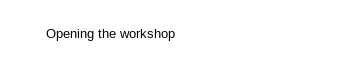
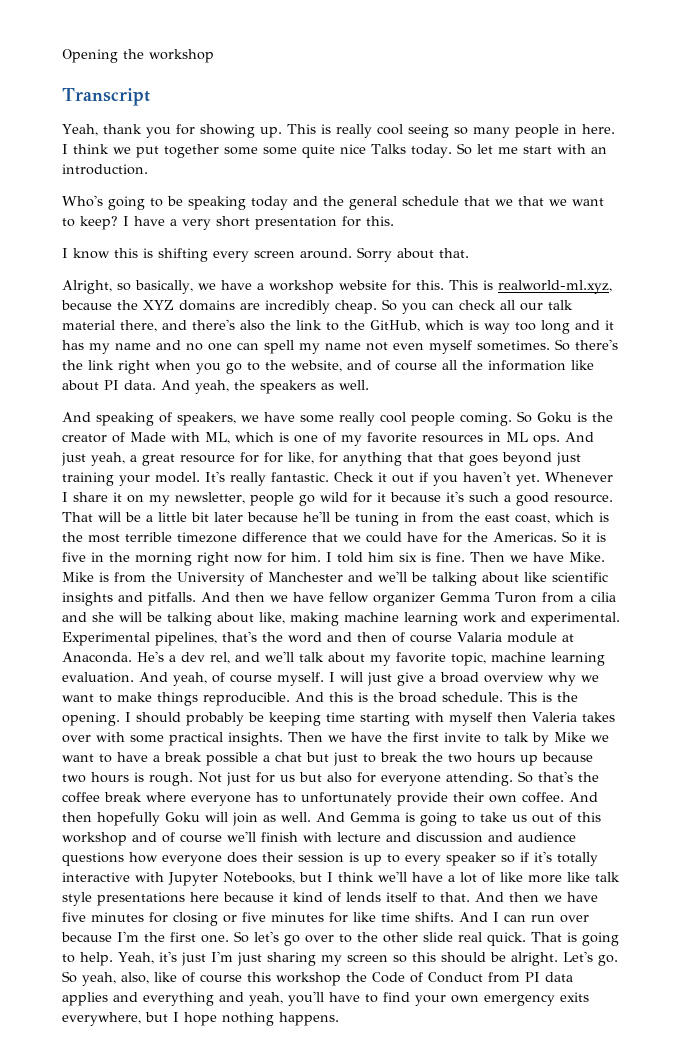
+ Transcript
+ Yeah, thank you for showing up. This is really cool seeing so many people in here. I think we put together some some quite nice Talks today. So let me start with an introduction.
+ Who's going to be speaking today and the general schedule that we that we want to keep? I have a very short presentation for this.
+ I know this is shifting every screen around. Sorry about that.
+ Alright, so basically, we have a workshop website for this. This is realworld-ml.xyz, because the XYZ domains are incredibly cheap. So you can check all our talk material there, and there's also the link to the GitHub, which is way too long and it has my name and no one can spell my name not even myself sometimes. So there's the link right when you go to the website, and of course all the information like about PI data. And yeah, the speakers as well.
+ And speaking of speakers, we have some really cool people coming. So Goku is the creator of Made with ML, which is one of my favorite resources in ML ops. And just yeah, a great resource for for like, for anything that that goes beyond just training your model. It's really fantastic. Check it out if you haven't yet. Whenever I share it on my newsletter, people go wild for it because it's such a good resource. That will be a little bit later because he'll be tuning in from the east coast, which is the most terrible timezone difference that we could have for the Americas. So it is five in the morning right now for him. I told him six is fine. Then we have Mike. Mike is from the University of Manchester and we'll be talking about like scientific insights and pitfalls. And then we have fellow organizer Gemma Turon from a cilia and she will be talking about like, making machine learning work and experimental. Experimental pipelines, that's the word and then of course Valaria module at Anaconda. He's a dev rel, and we'll talk about my favorite topic, machine learning evaluation. And yeah, of course myself. I will just give a broad overview why we want to make things reproducible. And this is the broad schedule. This is the opening. I should probably be keeping time starting with myself then Valeria takes over with some practical insights. Then we have the first invite to talk by Mike we want to have a break possible a chat but just to break the two hours up because two hours is rough. Not just for us but also for everyone attending. So that's the coffee break where everyone has to unfortunately provide their own coffee. And then hopefully Goku will join as well. And Gemma is going to take us out of this workshop and of course we'll finish with lecture and discussion and audience questions how everyone does their session is up to every speaker so if it's totally interactive with Jupyter Notebooks, but I think we'll have a lot of like more like talk style presentations here because it kind of lends itself to that. And then we have five minutes for closing or five minutes for like time shifts. And I can run over because I'm the first one. So let's go over to the other slide real quick. That is going to help. Yeah, it's just I'm just sharing my screen so this should be alright. Let's go. So yeah, also, like of course this workshop the Code of Conduct from PI data applies and everything and yeah, you'll have to find your own emergency exits everywhere, but I hope nothing happens.

